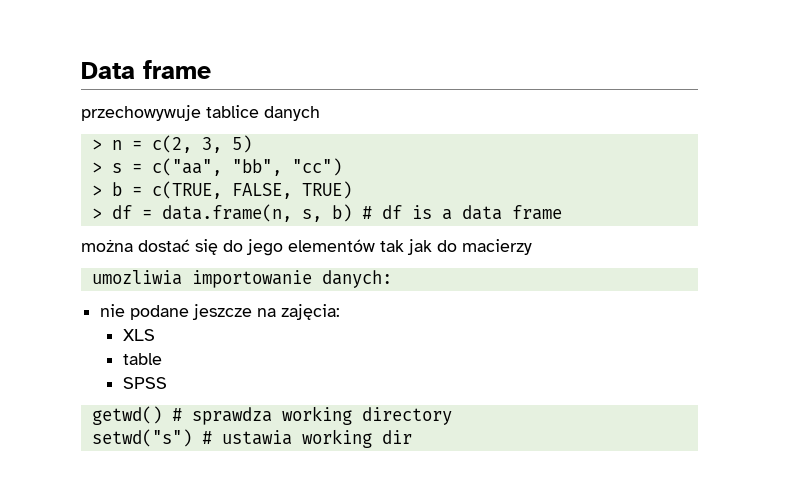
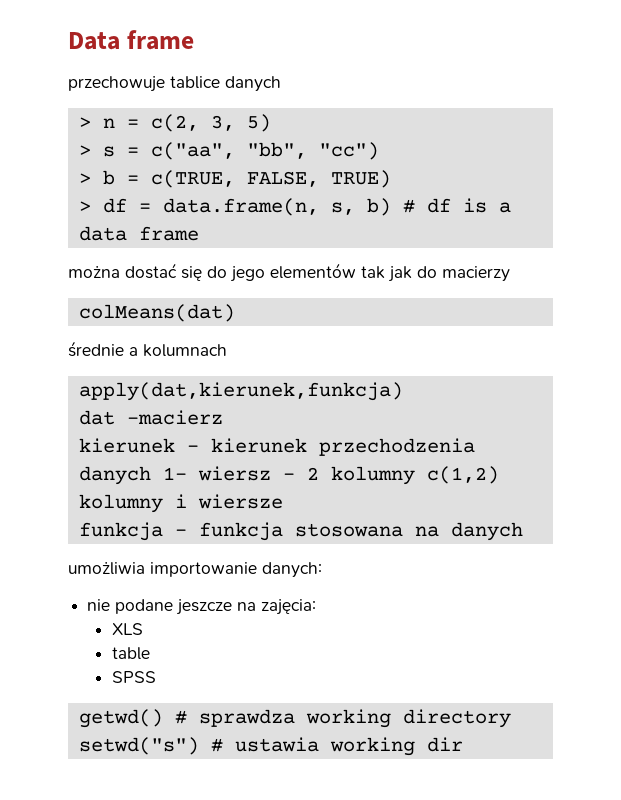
- przechowywuje tablice danych
+ przechowuje tablice danych
- umozliwia importowanie danych:
+ colMeans(dat)
+ średnie a kolumnach
+ apply(dat,kierunek,funkcja)
+ dat -macierz
+ kierunek - kierunek przechodzenia danych 1- wiersz - 2 kolumny c(1,2) kolumny i wiersze
+ funkcja - funkcja stosowana na danych
+ umożliwia importowanie danych:

